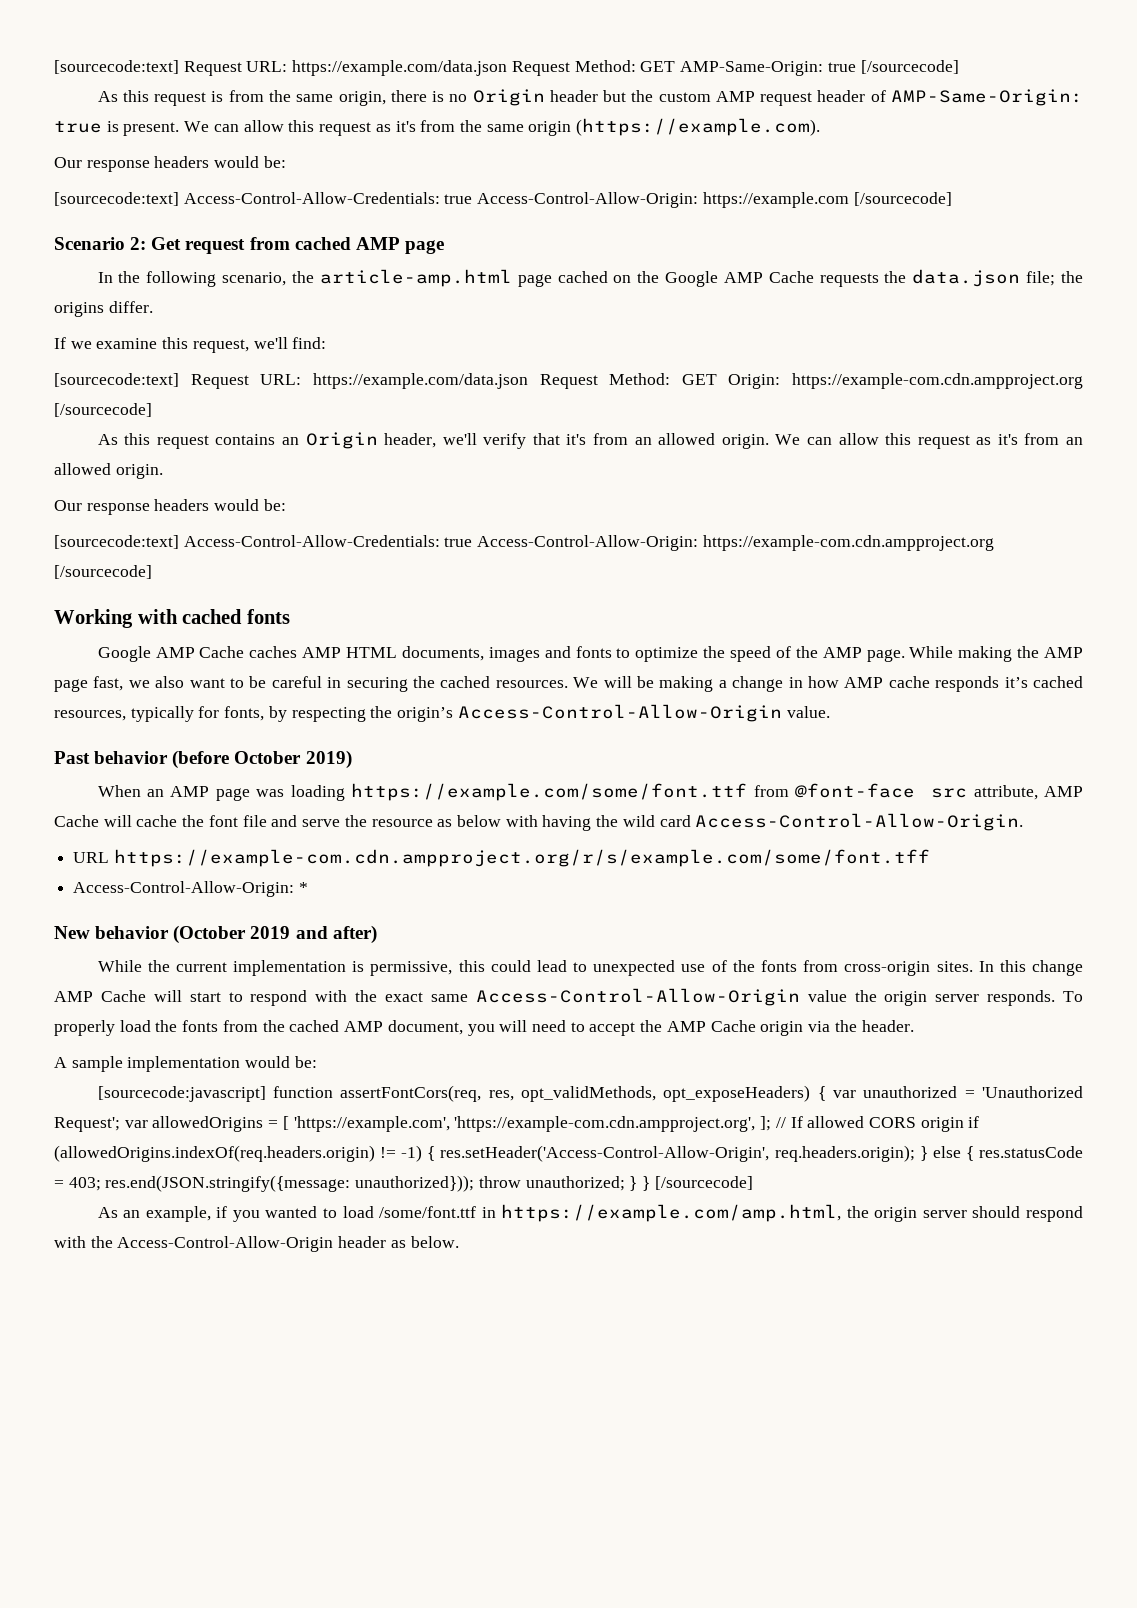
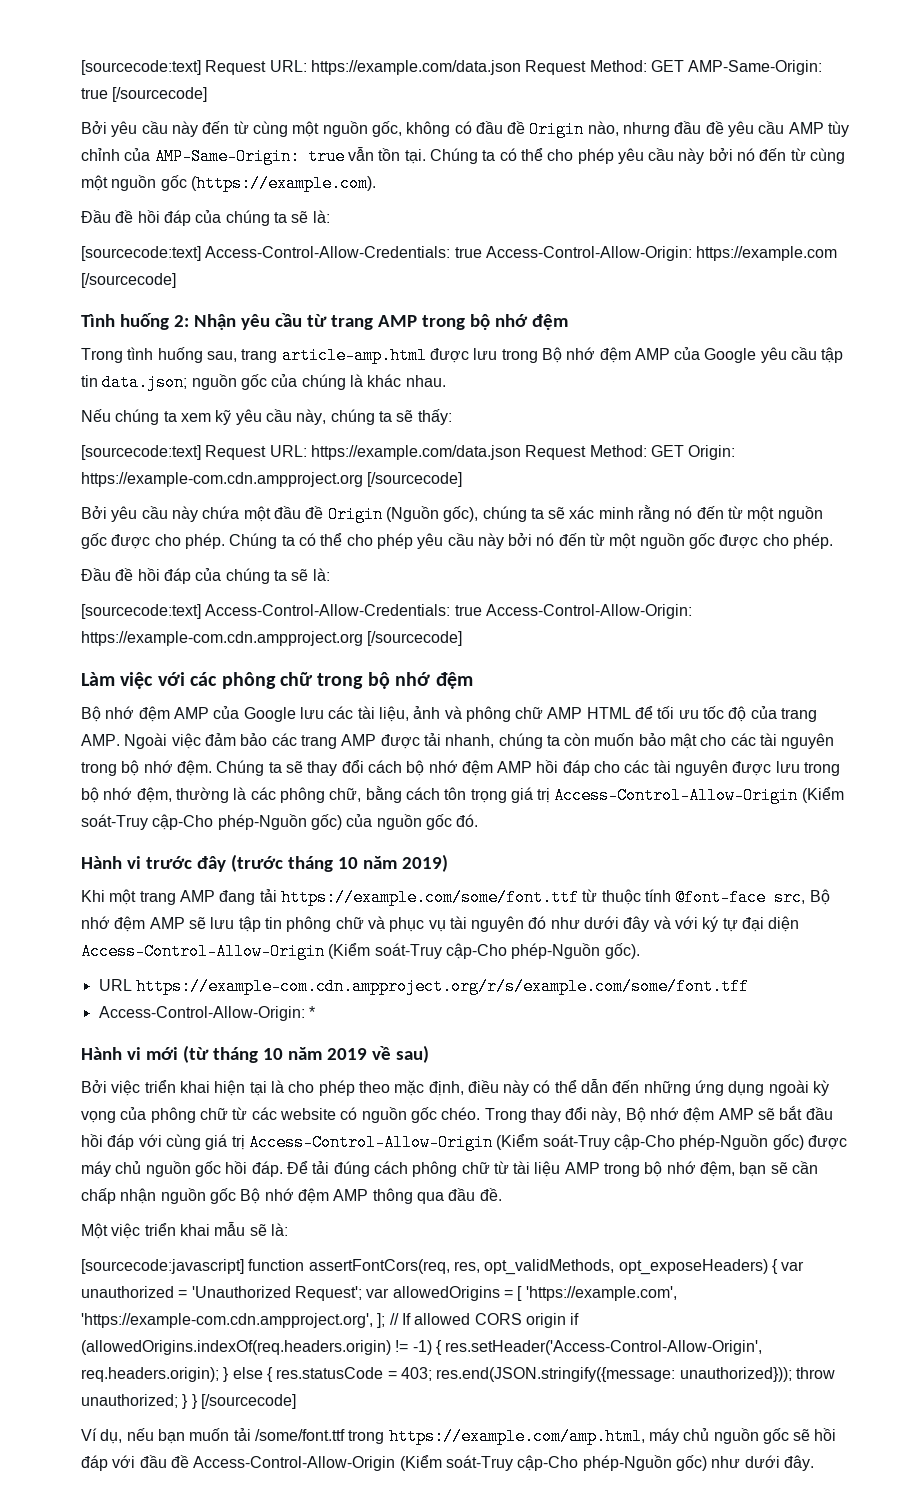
- As this request is from the same origin, there is no Origin header but the custom AMP request header of AMP-Same-Origin: true is present. We can allow this request as it's from the same origin (https://example.com).
- Our response headers would be:
+ Bởi yêu cầu này đến từ cùng một nguồn gốc, không có đầu đề Origin nào, nhưng đầu đề yêu cầu AMP tùy chỉnh của AMP-Same-Origin: true vẫn tồn tại. Chúng ta có thể cho phép yêu cầu này bởi nó đến từ cùng một nguồn gốc (https://example.com).
+ Đầu đề hồi đáp của chúng ta sẽ là:
- Scenario 2: Get request from cached AMP page
- In the following scenario, the article-amp.html page cached on the Google AMP Cache requests the data.json file; the origins differ.
- If we examine this request, we'll find:
+ Tình huống 2: Nhận yêu cầu từ trang AMP trong bộ nhớ đệm
+ Trong tình huống sau, trang article-amp.html được lưu trong Bộ nhớ đệm AMP của Google yêu cầu tập tin data.json; nguồn gốc của chúng là khác nhau.
+ Nếu chúng ta xem kỹ yêu cầu này, chúng ta sẽ thấy:
- As this request contains an Origin header, we'll verify that it's from an allowed origin. We can allow this request as it's from an allowed origin.
- Our response headers would be:
+ Bởi yêu cầu này chứa một đầu đề Origin (Nguồn gốc), chúng ta sẽ xác minh rằng nó đến từ một nguồn gốc được cho phép. Chúng ta có thể cho phép yêu cầu này bởi nó đến từ một nguồn gốc được cho phép.
+ Đầu đề hồi đáp của chúng ta sẽ là:
- Working with cached fonts
- Google AMP Cache caches AMP HTML documents, images and fonts to optimize the speed of the AMP page. While making the AMP page fast, we also want to be careful in securing the cached resources. We will be making a change in how AMP cache responds it’s cached resources, typically for fonts, by respecting the origin’s Access-Control-Allow-Origin value.
- Past behavior (before October 2019)
- When an AMP page was loading https://example.com/some/font.ttf from @font-face src attribute, AMP Cache will cache the font file and serve the resource as below with having the wild card Access-Control-Allow-Origin.
+ Làm việc với các phông chữ trong bộ nhớ đệm
+ Bộ nhớ đệm AMP của Google lưu các tài liệu, ảnh và phông chữ AMP HTML để tối ưu tốc độ của trang AMP. Ngoài việc đảm bảo các trang AMP được tải nhanh, chúng ta còn muốn bảo mật cho các tài nguyên trong bộ nhớ đệm. Chúng ta sẽ thay đổi cách bộ nhớ đệm AMP hồi đáp cho các tài nguyên được lưu trong bộ nhớ đệm, thường là các phông chữ, bằng cách tôn trọng giá trị Access-Control-Allow-Origin (Kiểm soát-Truy cập-Cho phép-Nguồn gốc) của nguồn gốc đó.
+ Hành vi trước đây (trước tháng 10 năm 2019)
+ Khi một trang AMP đang tải https://example.com/some/font.ttf từ thuộc tính @font-face src, Bộ nhớ đệm AMP sẽ lưu tập tin phông chữ và phục vụ tài nguyên đó như dưới đây và với ký tự đại diện Access-Control-Allow-Origin (Kiểm soát-Truy cập-Cho phép-Nguồn gốc).
  URL https://example-com.cdn.ampproject.org/r/s/example.com/some/font.tff
  Access-Control-Allow-Origin: *
- New behavior (October 2019 and after)
- While the current implementation is permissive, this could lead to unexpected use of the fonts from cross-origin sites. In this change AMP Cache will start to respond with the exact same Access-Control-Allow-Origin value the origin server responds. To properly load the fonts from the cached AMP document, you will need to accept the AMP Cache origin via the header.
- A sample implementation would be:
+ Hành vi mới (từ tháng 10 năm 2019 về sau)
+ Bởi việc triển khai hiện tại là cho phép theo mặc định, điều này có thể dẫn đến những ứng dụng ngoài kỳ vọng của phông chữ từ các website có nguồn gốc chéo. Trong thay đổi này, Bộ nhớ đệm AMP sẽ bắt đầu hồi đáp với cùng giá trị Access-Control-Allow-Origin (Kiểm soát-Truy cập-Cho phép-Nguồn gốc) được máy chủ nguồn gốc hồi đáp. Để tải đúng cách phông chữ từ tài liệu AMP trong bộ nhớ đệm, bạn sẽ cần chấp nhận nguồn gốc Bộ nhớ đệm AMP thông qua đầu đề.
+ Một việc triển khai mẫu sẽ là:
- As an example, if you wanted to load /some/font.ttf in https://example.com/amp.html, the origin server should respond with the Access-Control-Allow-Origin header as below.
+ Ví dụ, nếu bạn muốn tải /some/font.ttf trong https://example.com/amp.html, máy chủ nguồn gốc sẽ hồi đáp với đầu đề Access-Control-Allow-Origin (Kiểm soát-Truy cập-Cho phép-Nguồn gốc) như dưới đây.

